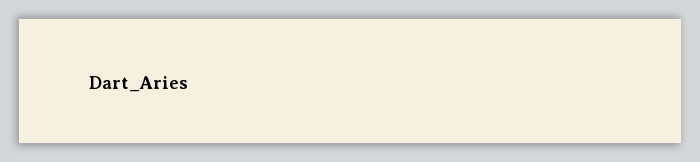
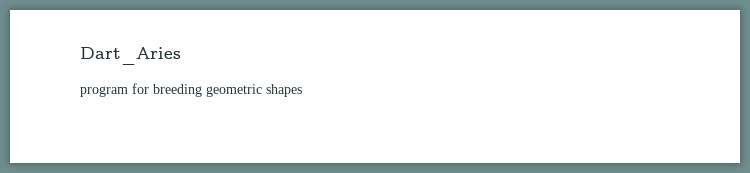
+ program for breeding geometric shapes

